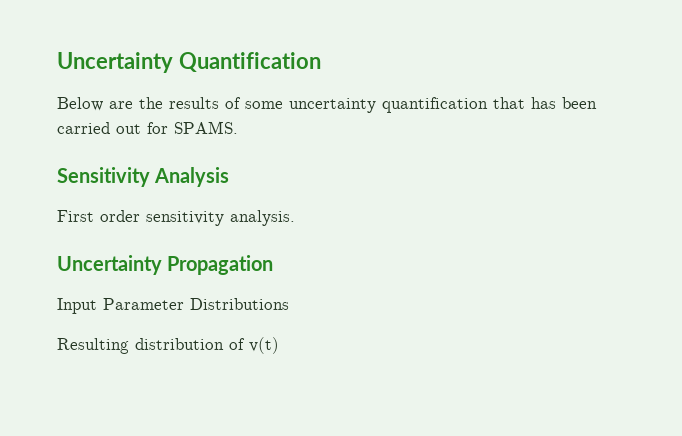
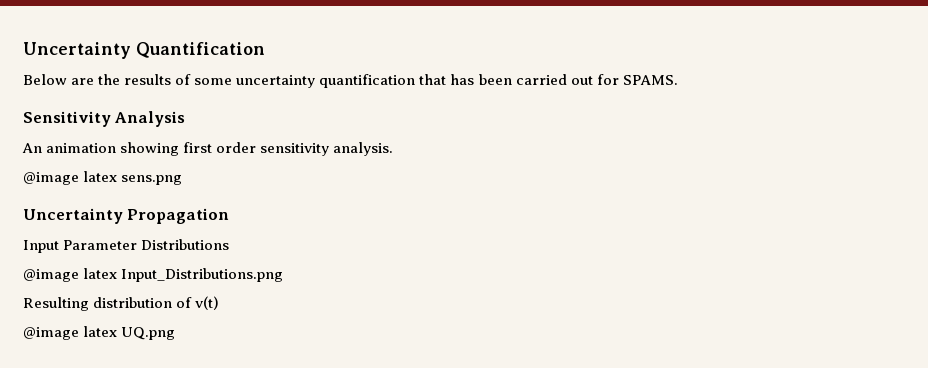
- First order sensitivity analysis.
+ An animation showing first order sensitivity analysis.
+ @image latex sens.png
+ @image latex Input_Distributions.png
+ @image latex UQ.png

